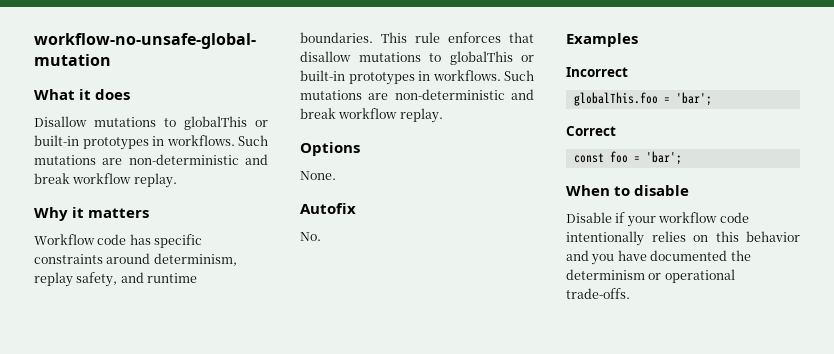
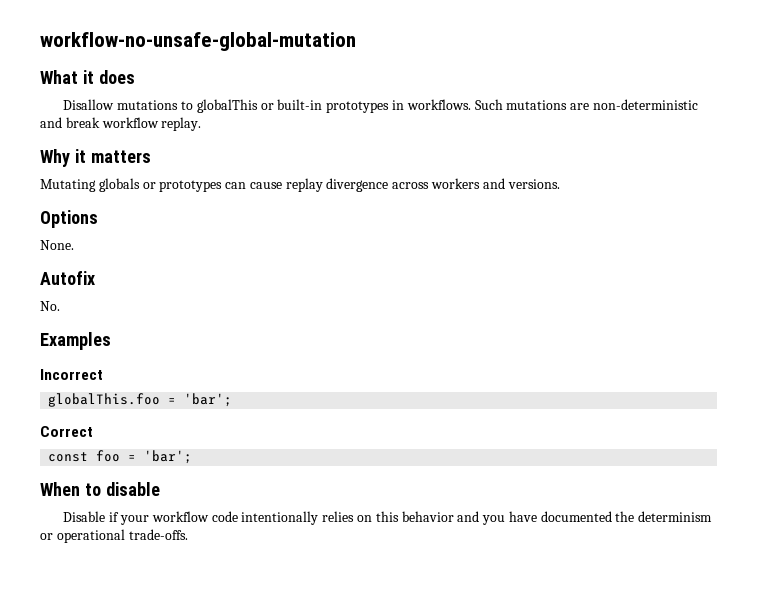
- Workflow code has specific constraints around determinism, replay safety, and runtime boundaries. This rule enforces that disallow mutations to globalThis or built-in prototypes in workflows. Such mutations are non-deterministic and break workflow replay.
+ Mutating globals or prototypes can cause replay divergence across workers and versions.

